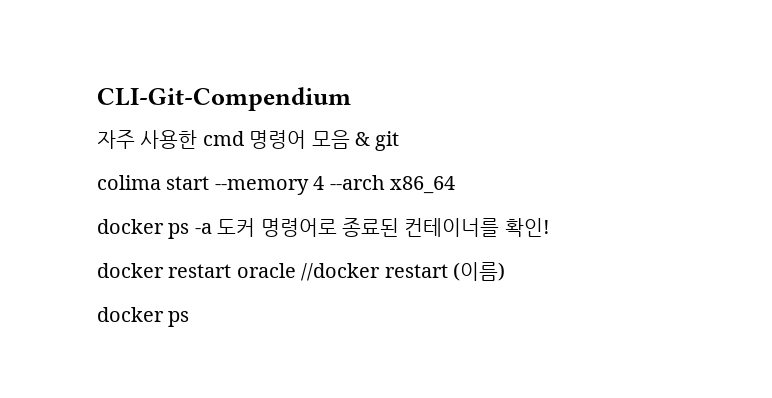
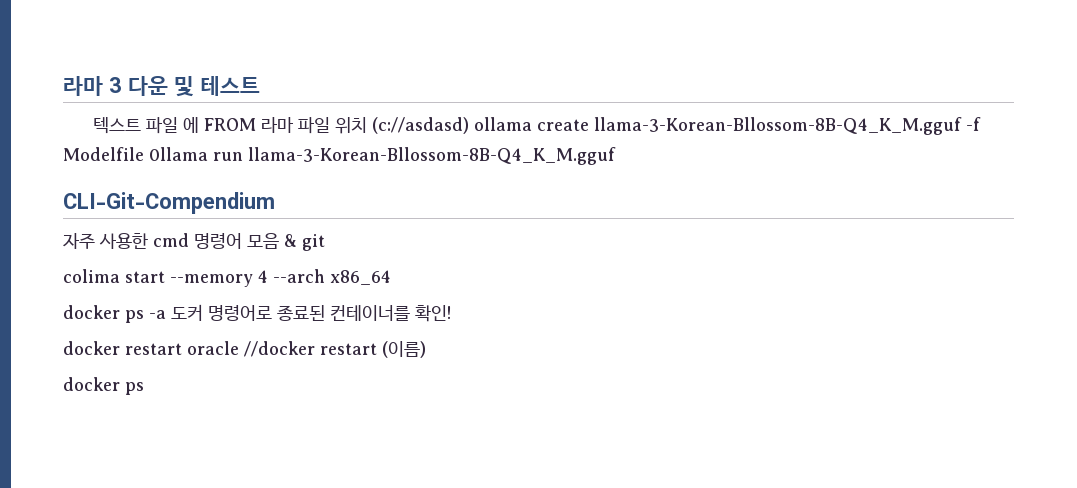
+ 라마 3 다운 및 테스트
+ 텍스트 파일 에 FROM 라마 파일 위치 (c://asdasd) ollama create llama-3-Korean-Bllossom-8B-Q4_K_M.gguf -f Modelfile 0llama run llama-3-Korean-Bllossom-8B-Q4_K_M.gguf

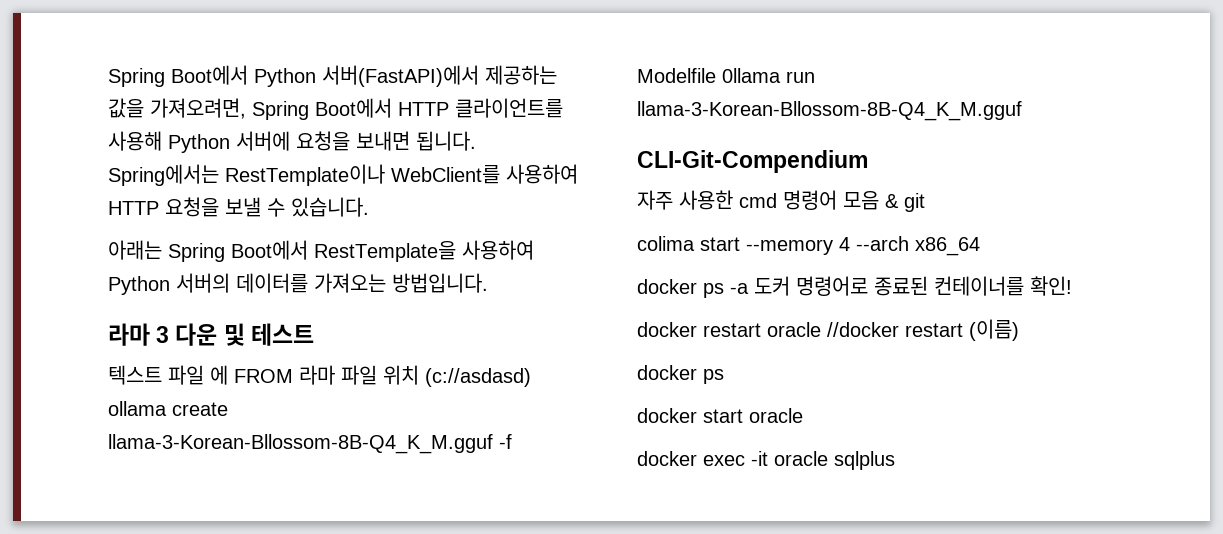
+ Spring Boot에서 Python 서버(FastAPI)에서 제공하는 값을 가져오려면, Spring Boot에서 HTTP 클라이언트를 사용해 Python 서버에 요청을 보내면 됩니다. Spring에서는 RestTemplate이나 WebClient를 사용하여 HTTP 요청을 보낼 수 있습니다.
+ 아래는 Spring Boot에서 RestTemplate을 사용하여 Python 서버의 데이터를 가져오는 방법입니다.
+ docker start oracle
+ docker exec -it oracle sqlplus

